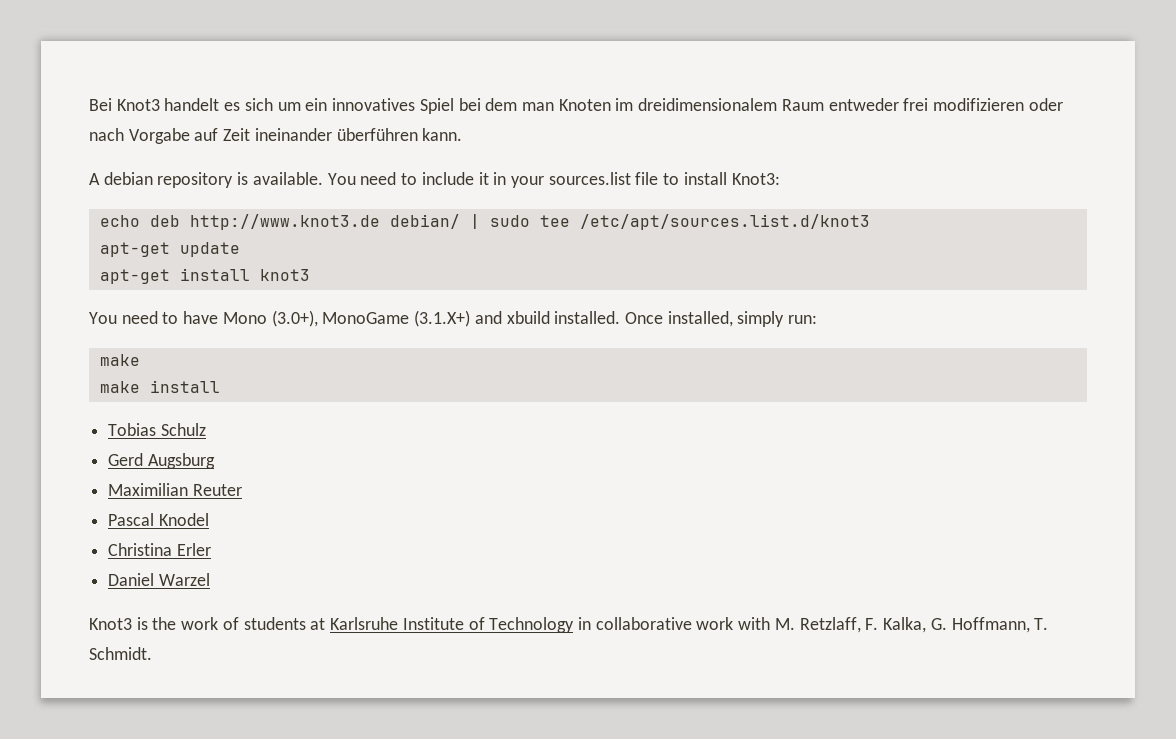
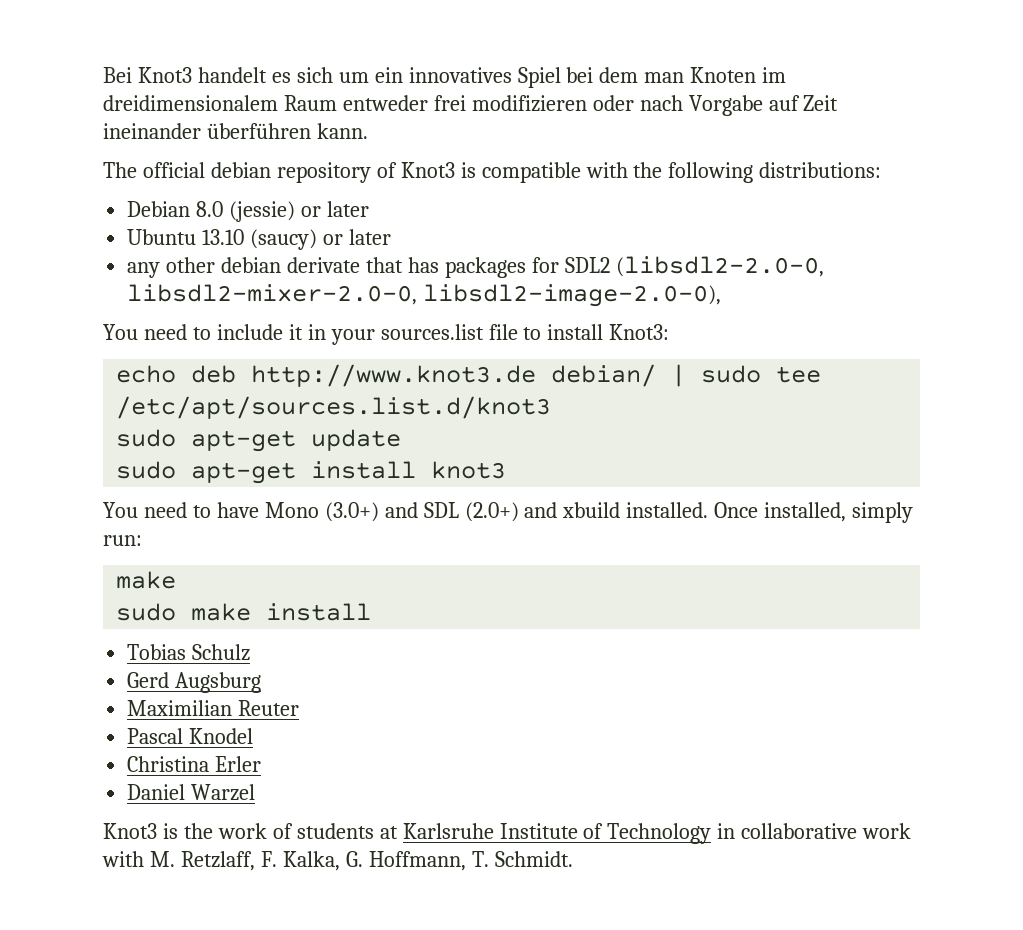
- A debian repository is available. You need to include it in your sources.list file to install Knot3:
+ The official debian repository of Knot3 is compatible with the following distributions:
+ Debian 8.0 (jessie) or later
+ Ubuntu 13.10 (saucy) or later
+ any other debian derivate that has packages for SDL2 (libsdl2-2.0-0, libsdl2-mixer-2.0-0, libsdl2-image-2.0-0),
+ You need to include it in your sources.list file to install Knot3:
- apt-get update
+ sudo apt-get update
- apt-get install knot3
+ sudo apt-get install knot3
- You need to have Mono (3.0+), MonoGame (3.1.X+) and xbuild installed.
+ You need to have Mono (3.0+) and SDL (2.0+) and xbuild installed.
- make install
+ sudo make install

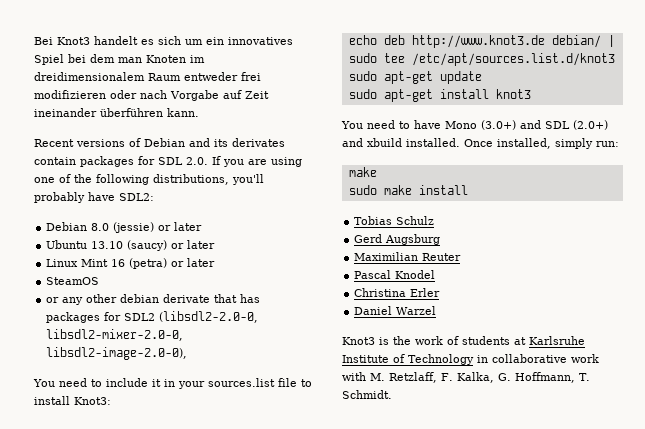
- The official debian repository of Knot3 is compatible with the following distributions:
+ Recent versions of Debian and its derivates contain packages for SDL 2.0. If you are using one of the following distributions, you'll probably have SDL2:
- any other debian derivate that has packages for SDL2 (libsdl2-2.0-0, libsdl2-mixer-2.0-0, libsdl2-image-2.0-0),
+ Linux Mint 16 (petra) or later
+ SteamOS
+ or any other debian derivate that has packages for SDL2 (libsdl2-2.0-0, libsdl2-mixer-2.0-0, libsdl2-image-2.0-0),

